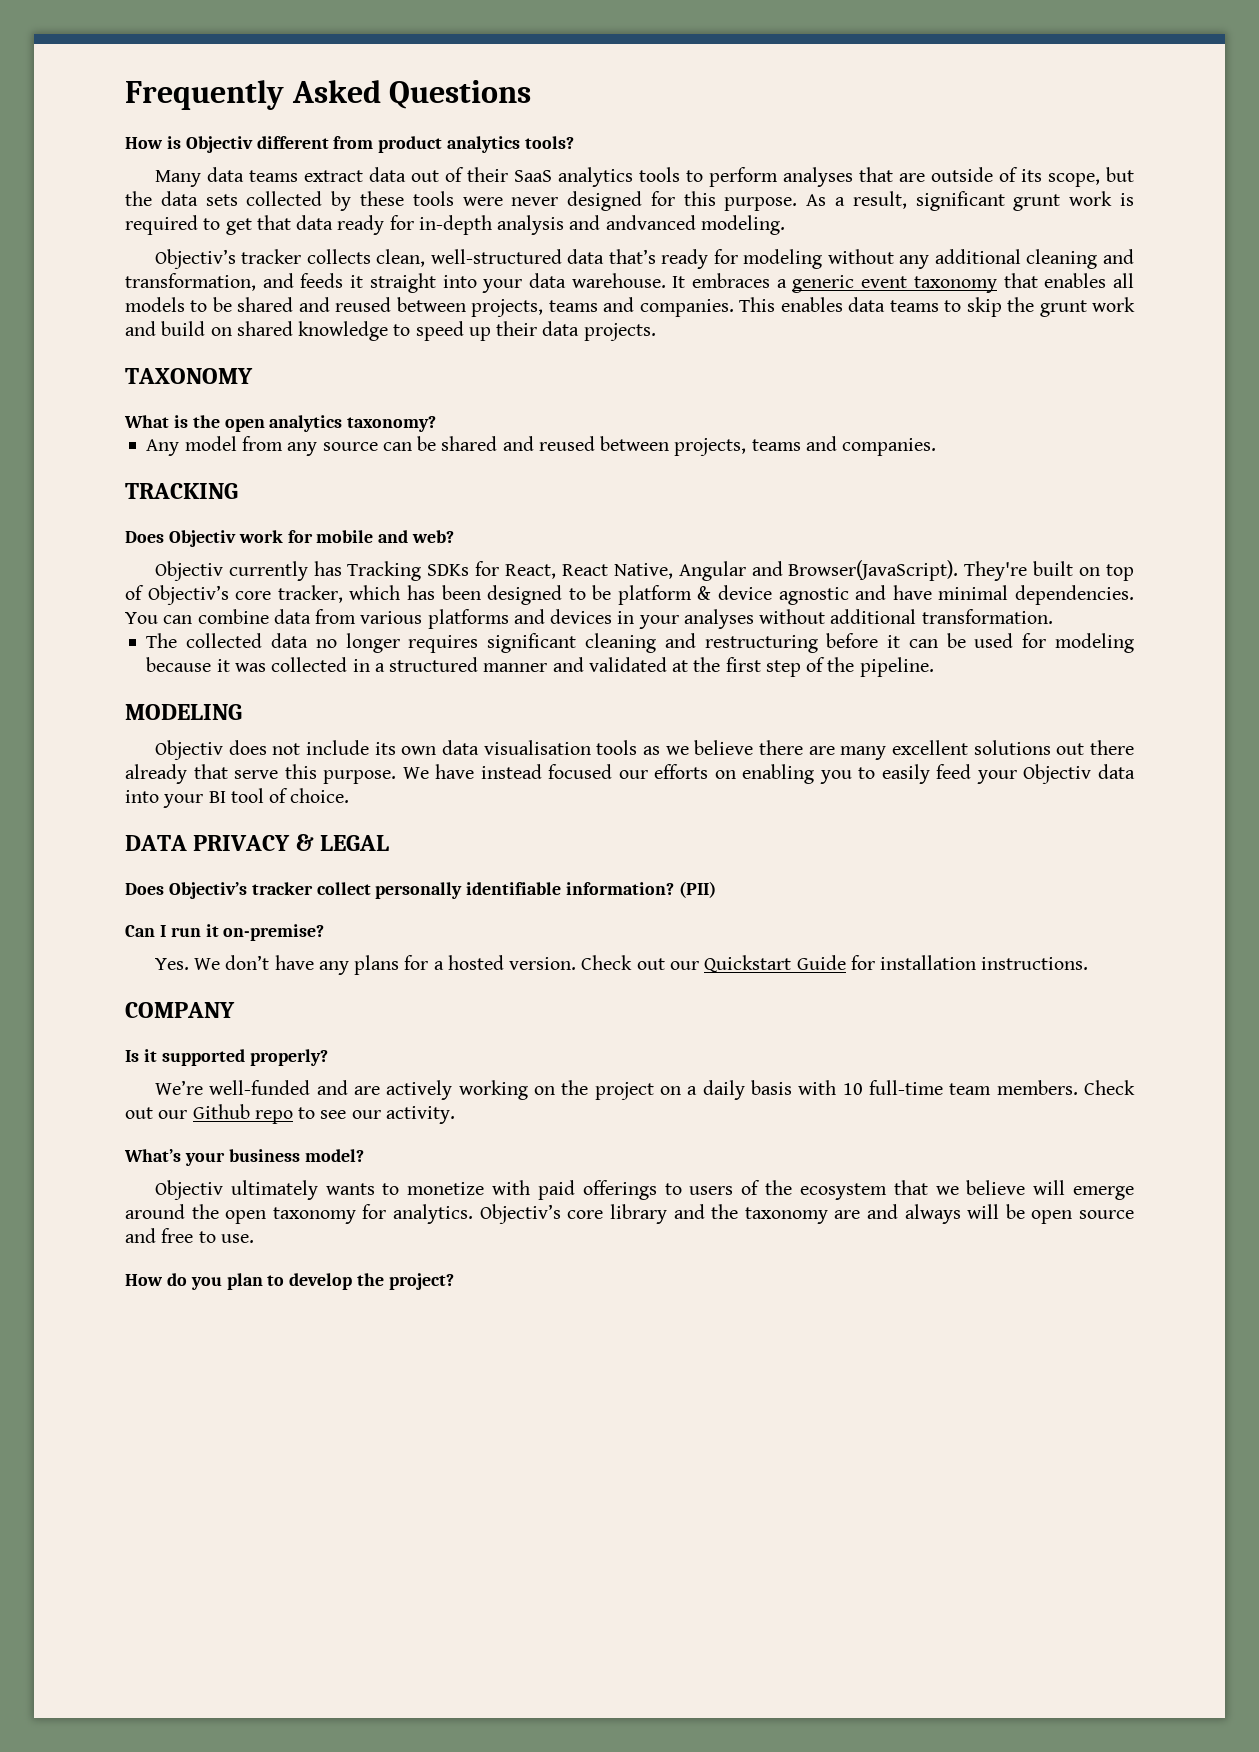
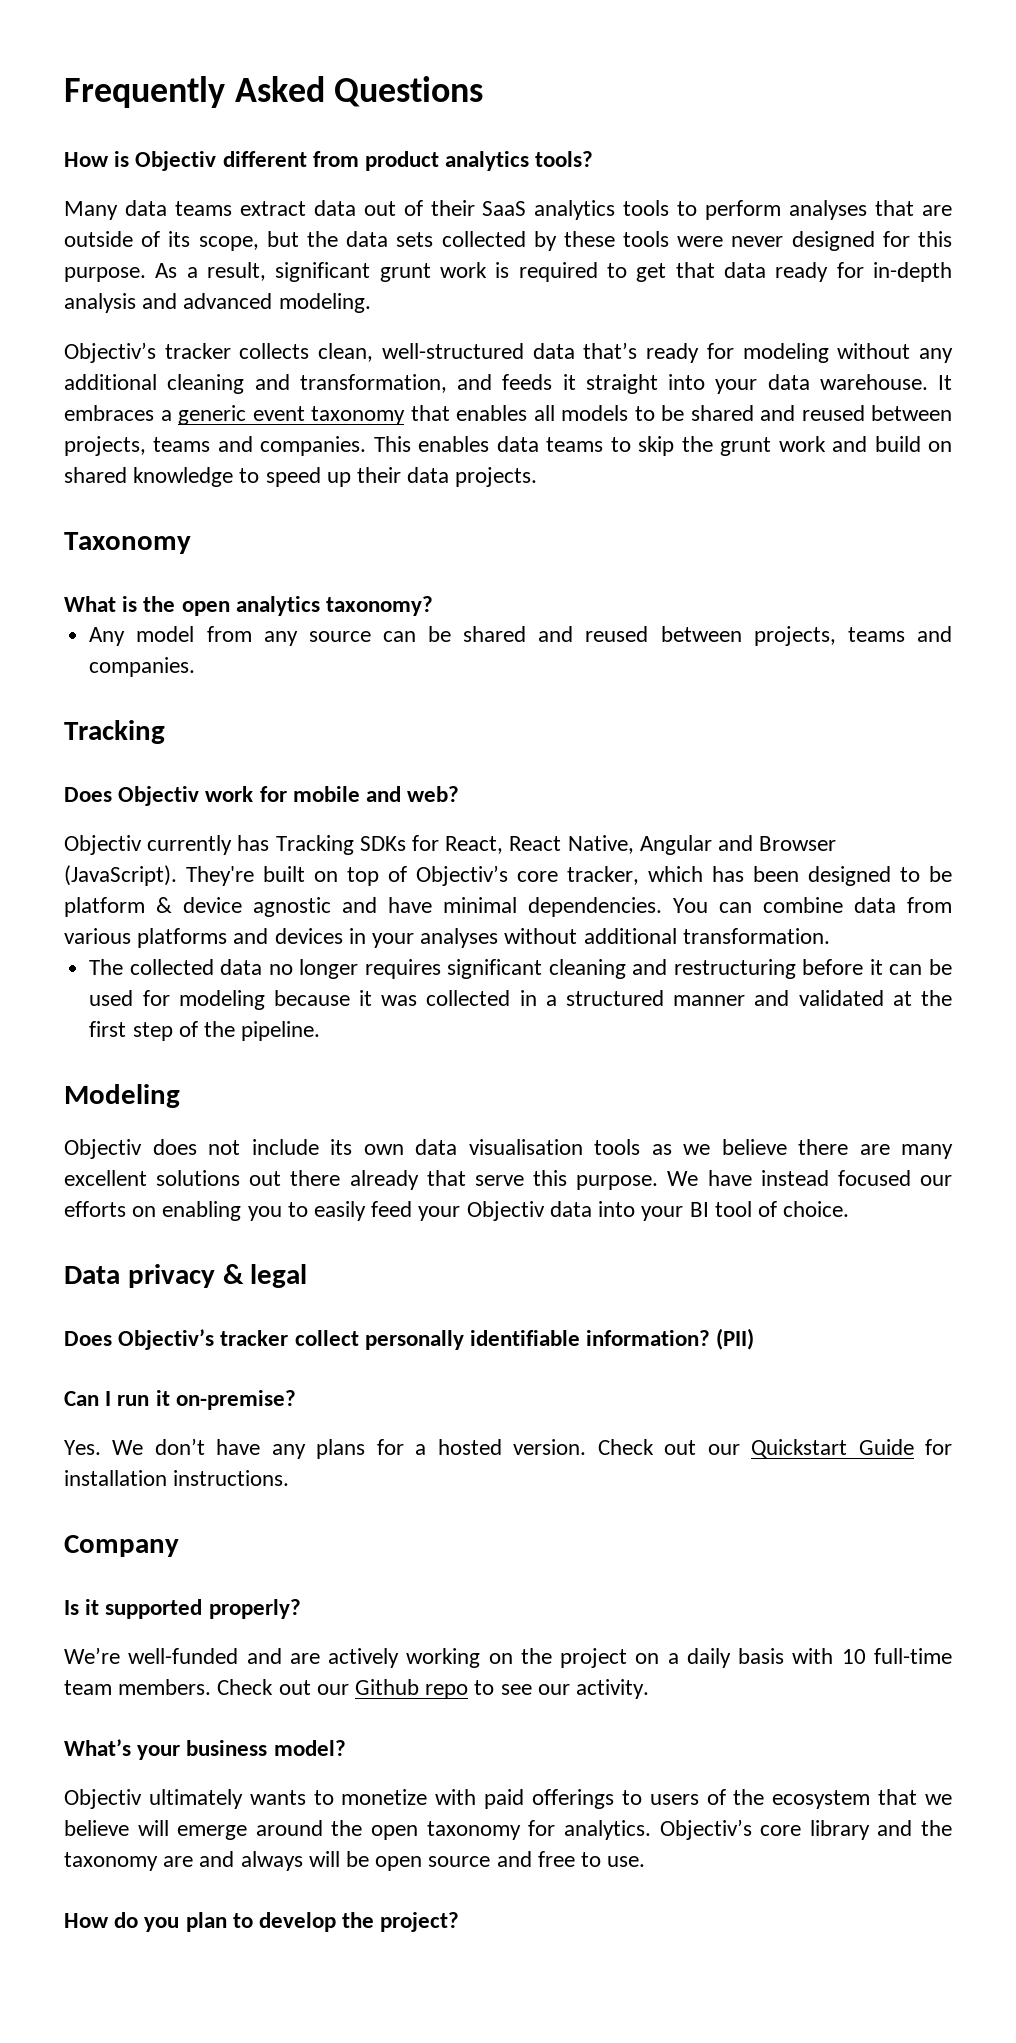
- As a result, significant grunt work is required to get that data ready for in-depth analysis and andvanced modeling.
+ As a result, significant grunt work is required to get that data ready for in-depth analysis and advanced modeling.
- TAXONOMY
+ Taxonomy
  Any model from any source can be shared and reused between projects, teams and companies.
- TRACKING
+ Tracking
- Objectiv currently has Tracking SDKs for React, React Native, Angular and Browser(JavaScript).
+ Objectiv currently has Tracking SDKs for React, React Native, Angular and Browser (JavaScript).
- MODELING
+ Modeling
- DATA PRIVACY & LEGAL
+ Data privacy & legal
- COMPANY
+ Company

